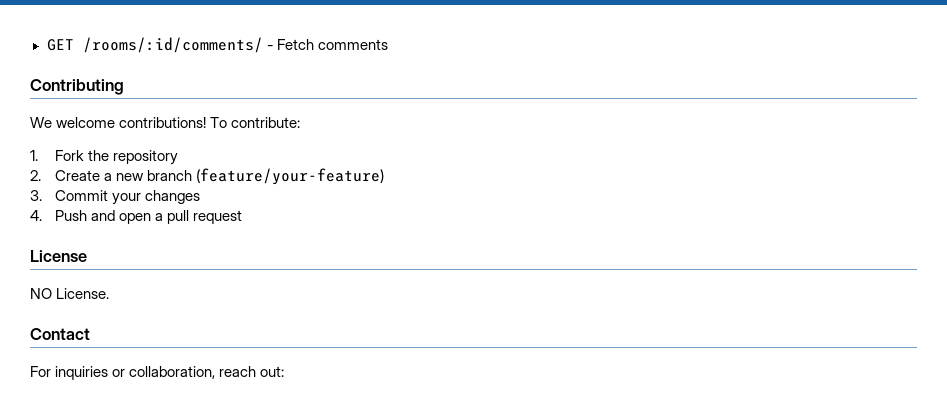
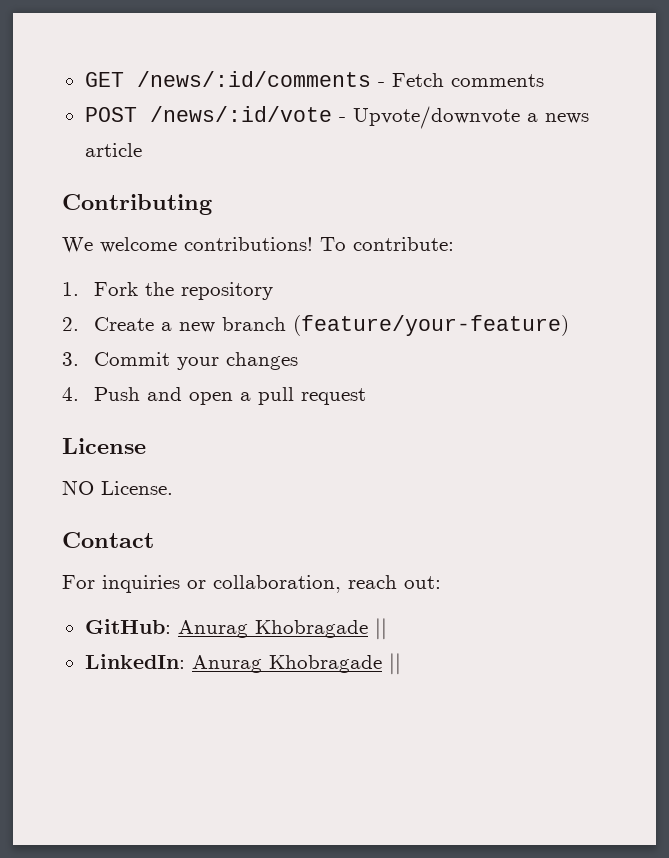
- GET /rooms/:id/comments/ - Fetch comments
+ GET /news/:id/comments - Fetch comments
+ POST /news/:id/vote - Upvote/downvote a news article
+ GitHub: Anurag Khobragade ||
+ LinkedIn: Anurag Khobragade ||

